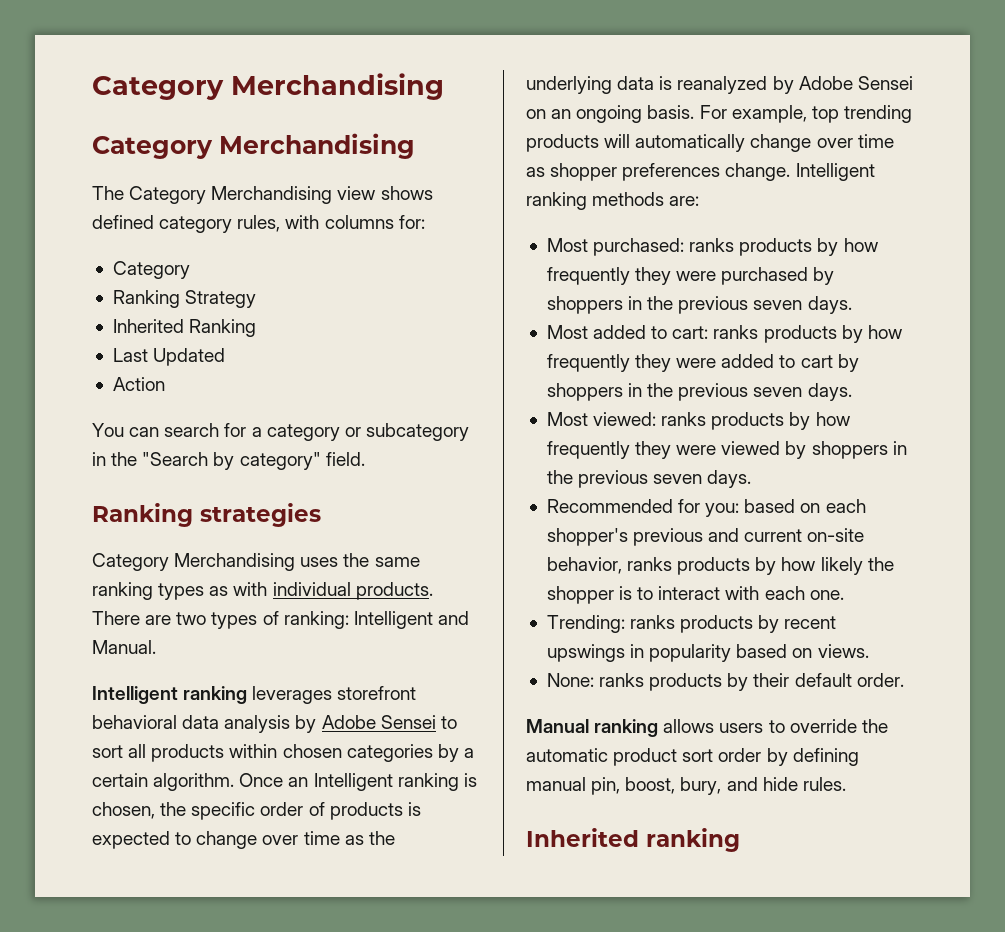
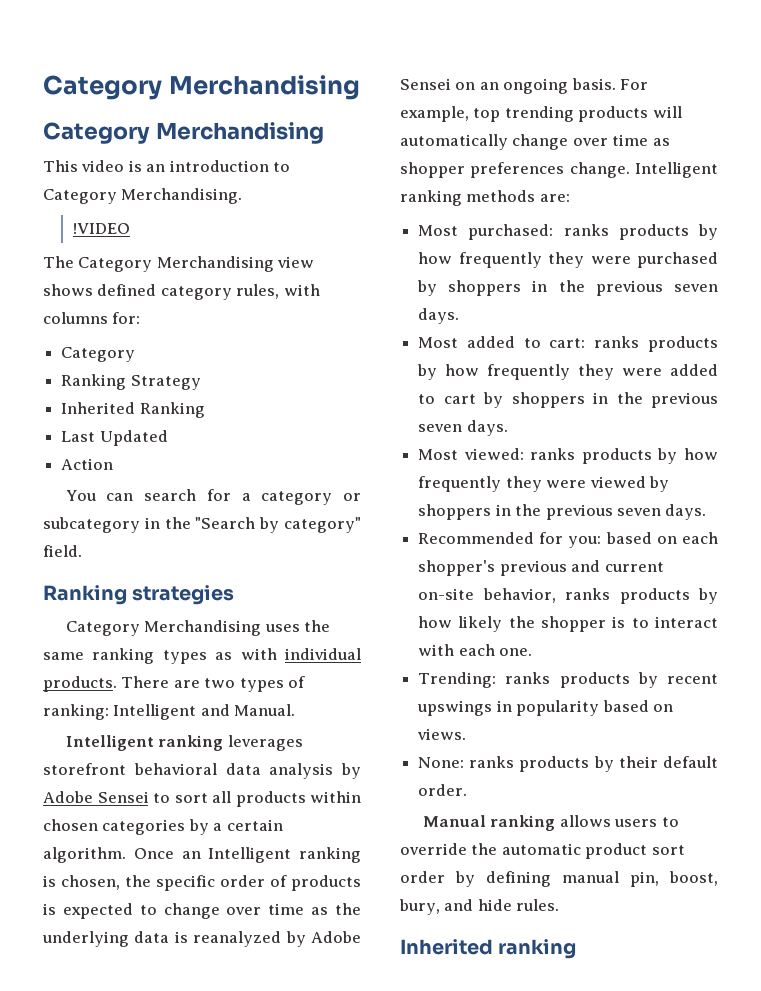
+ This video is an introduction to Category Merchandising.
+ !VIDEO

